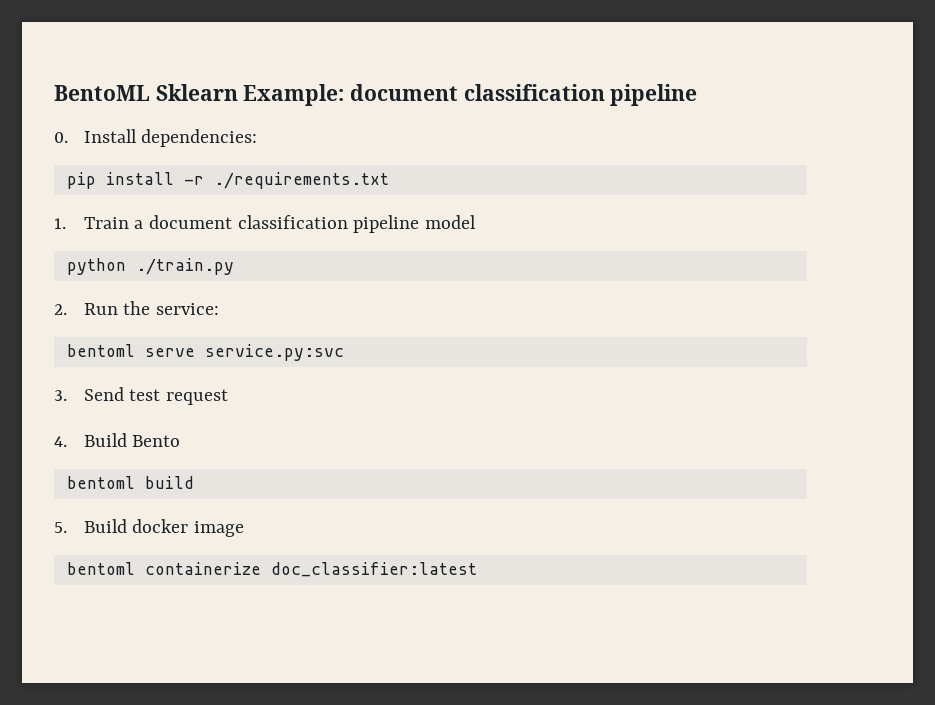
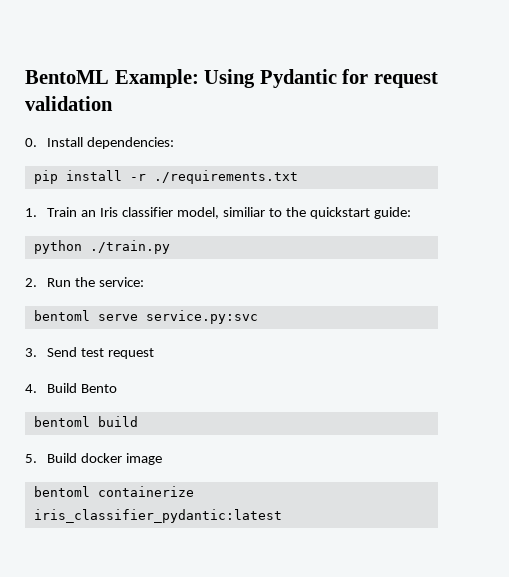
- BentoML Sklearn Example: document classification pipeline
+ BentoML Example: Using Pydantic for request validation
- 1. Train a document classification pipeline model
+ 1. Train an Iris classifier model, similiar to the quickstart guide:
- bentoml containerize doc_classifier:latest
+ bentoml containerize iris_classifier_pydantic:latest

